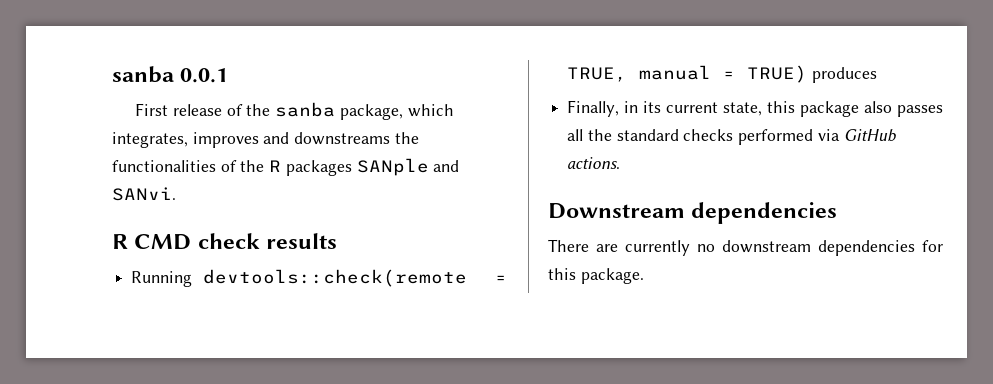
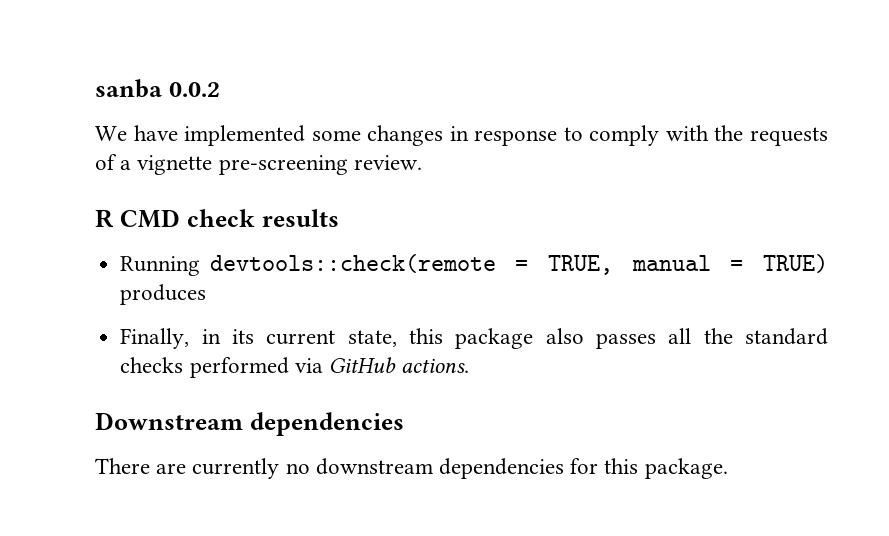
- sanba 0.0.1
- First release of the sanba package, which integrates, improves and downstreams the functionalities of the R packages SANple and SANvi.
+ sanba 0.0.2
+ We have implemented some changes in response to comply with the requests of a vignette pre-screening review.

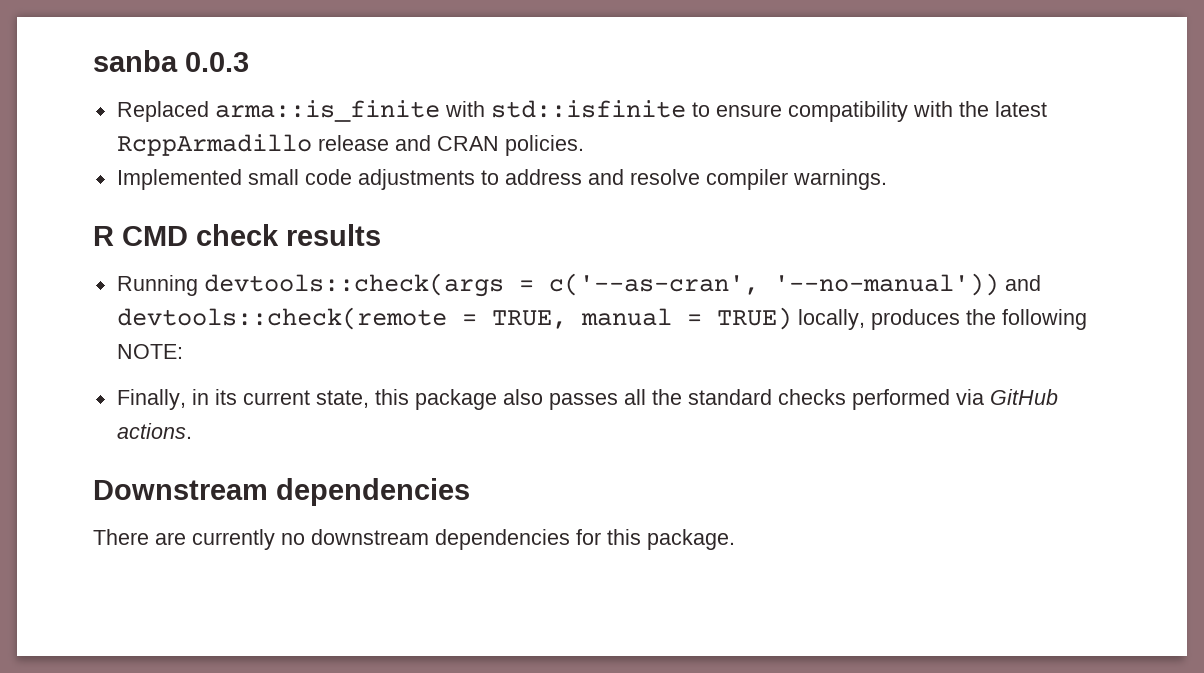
- sanba 0.0.2
- We have implemented some changes in response to comply with the requests of a vignette pre-screening review.
+ sanba 0.0.3
+ Replaced arma::is_finite with std::isfinite to ensure compatibility with the latest RcppArmadillo release and CRAN policies.
+ Implemented small code adjustments to address and resolve compiler warnings.
- Running devtools::check(remote = TRUE, manual = TRUE) produces
+ Running devtools::check(args = c('--as-cran', '--no-manual')) and devtools::check(remote = TRUE, manual = TRUE) locally, produces the following NOTE:

